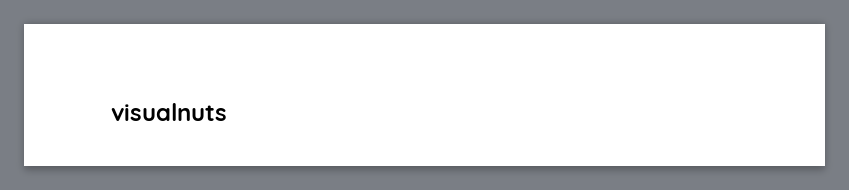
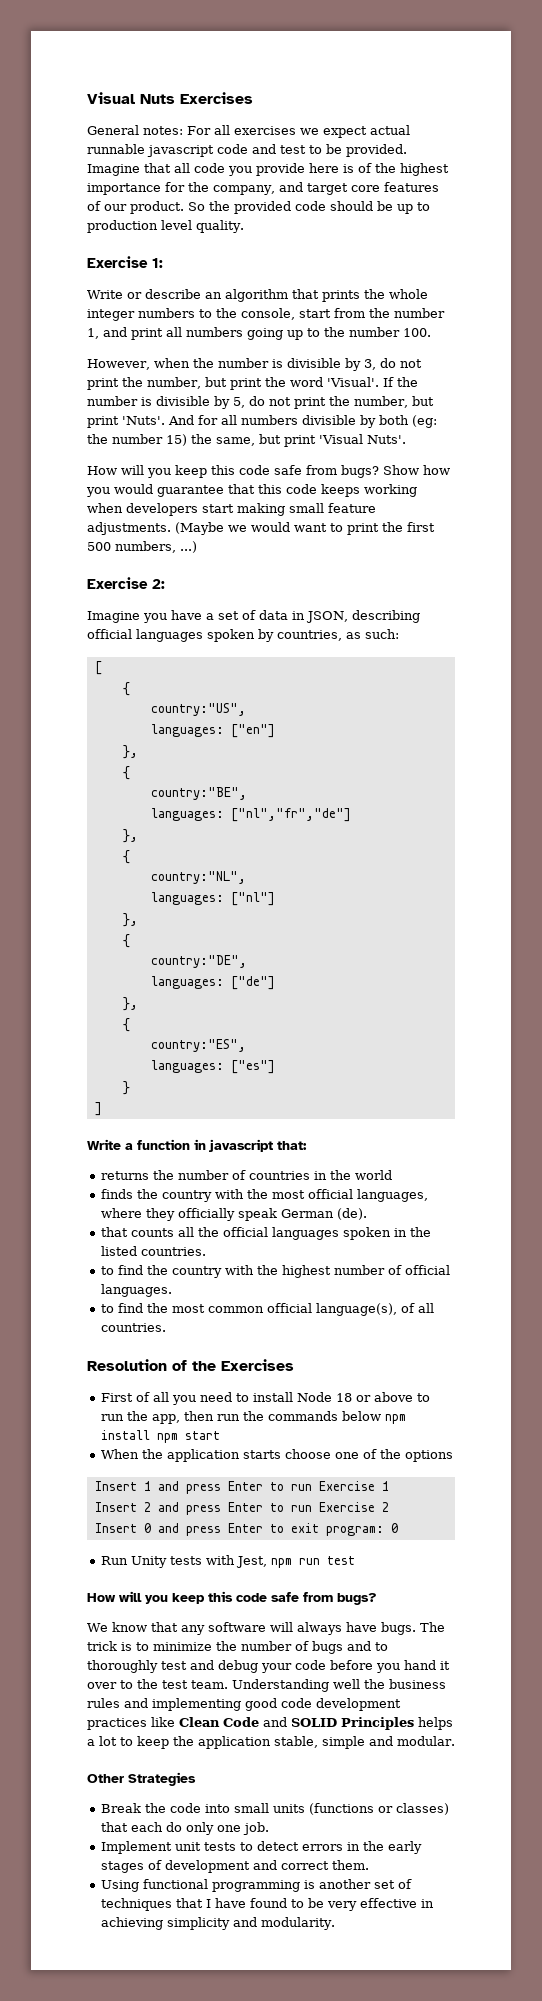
- visualnuts
+ Visual Nuts Exercises
+ General notes: For all exercises we expect actual runnable javascript code and test to be provided. Imagine that all code you provide here is of the highest importance for the company, and target core features of our product. So the provided code should be up to production level quality.
+ Exercise 1:
+ Write or describe an algorithm that prints the whole integer numbers to the console, start from the number 1, and print all numbers going up to the number 100.
+ However, when the number is divisible by 3, do not print the number, but print the word 'Visual'. If the number is divisible by 5, do not print the number, but print 'Nuts'. And for all numbers divisible by both (eg: the number 15) the same, but print 'Visual Nuts'.
+ How will you keep this code safe from bugs? Show how you would guarantee that this code keeps working when developers start making small feature adjustments. (Maybe we would want to print the first 500 numbers, ...)
+ Exercise 2:
+ Imagine you have a set of data in JSON, describing official languages spoken by countries, as such:
+ [
+ {
+ country:"US",
+ languages: ["en"]
+ },
+ {
+ country:"BE",
+ languages: ["nl","fr","de"]
+ },
+ {
+ country:"NL",
+ languages: ["nl"]
+ },
+ {
+ country:"DE",
+ languages: ["de"]
+ },
+ {
+ country:"ES",
+ languages: ["es"]
+ }
+ ]
+ Write a function in javascript that:
+ returns the number of countries in the world
+ finds the country with the most official languages, where they officially speak German (de).
+ that counts all the official languages spoken in the listed countries.
+ to find the country with the highest number of official languages.
+ to find the most common official language(s), of all countries.
+ Resolution of the Exercises
+ First of all you need to install Node 18 or above to run the app, then run the commands below npm install npm start
+ When the application starts choose one of the options
+ Insert 1 and press Enter to run Exercise 1
+ Insert 2 and press Enter to run Exercise 2
+ Insert 0 and press Enter to exit program: 0
+ Run Unity tests with Jest, npm run test
+ How will you keep this code safe from bugs?
+ We know that any software will always have bugs. The trick is to minimize the number of bugs and to thoroughly test and debug your code before you hand it over to the test team. Understanding well the business rules and implementing good code development practices like Clean Code and SOLID Principles helps a lot to keep the application stable, simple and modular.
+ Other Strategies
+ Break the code into small units (functions or classes) that each do only one job.
+ Implement unit tests to detect errors in the early stages of development and correct them.
+ Using functional programming is another set of techniques that I have found to be very effective in achieving simplicity and modularity.

